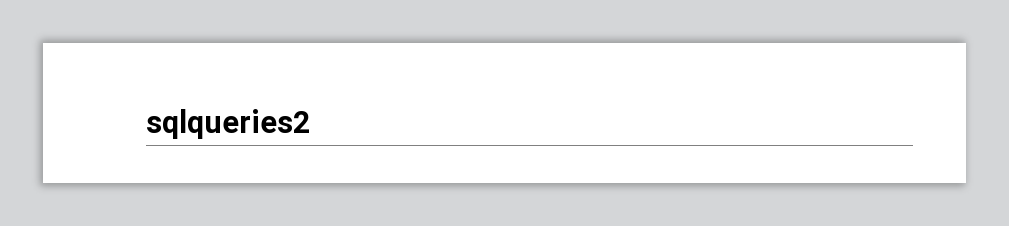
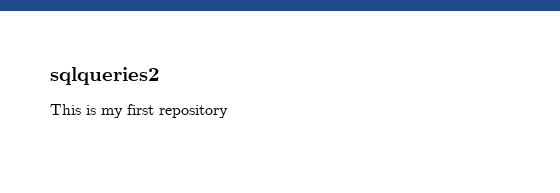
+ This is my first repository

